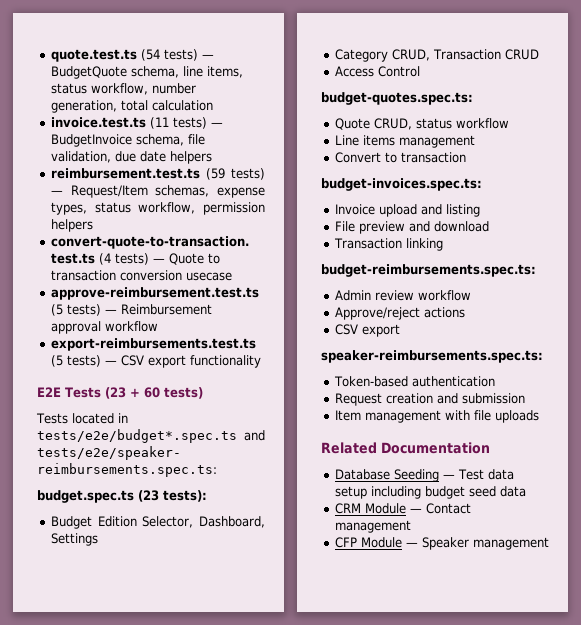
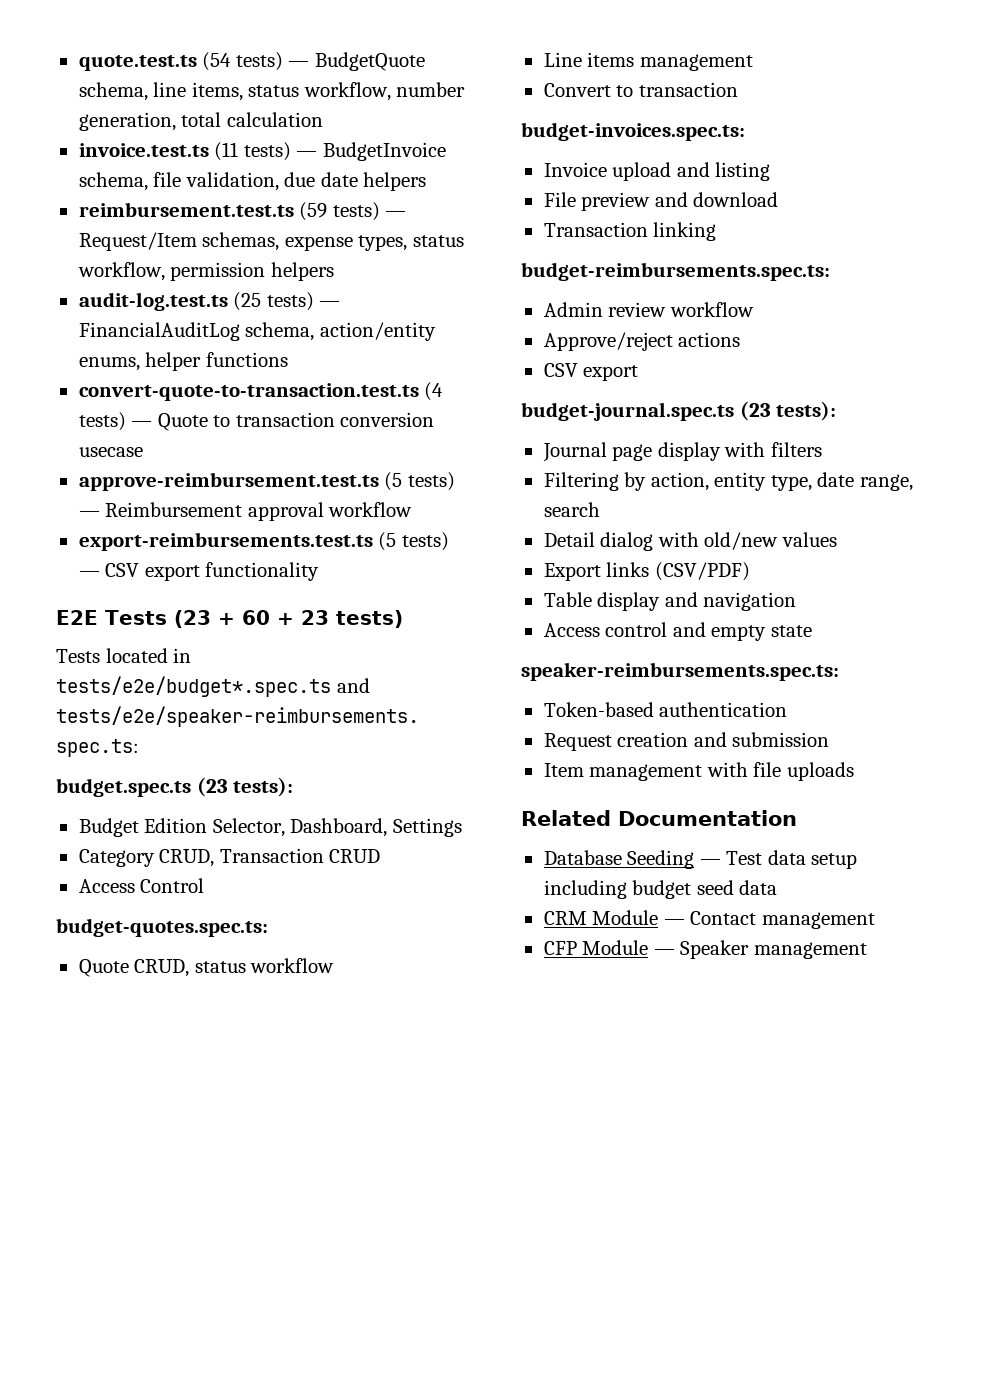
+ audit-log.test.ts (25 tests) — FinancialAuditLog schema, action/entity enums, helper functions
- E2E Tests (23 + 60 tests)
+ E2E Tests (23 + 60 + 23 tests)
+ budget-journal.spec.ts (23 tests):
+ Journal page display with filters
+ Filtering by action, entity type, date range, search
+ Detail dialog with old/new values
+ Export links (CSV/PDF)
+ Table display and navigation
+ Access control and empty state

